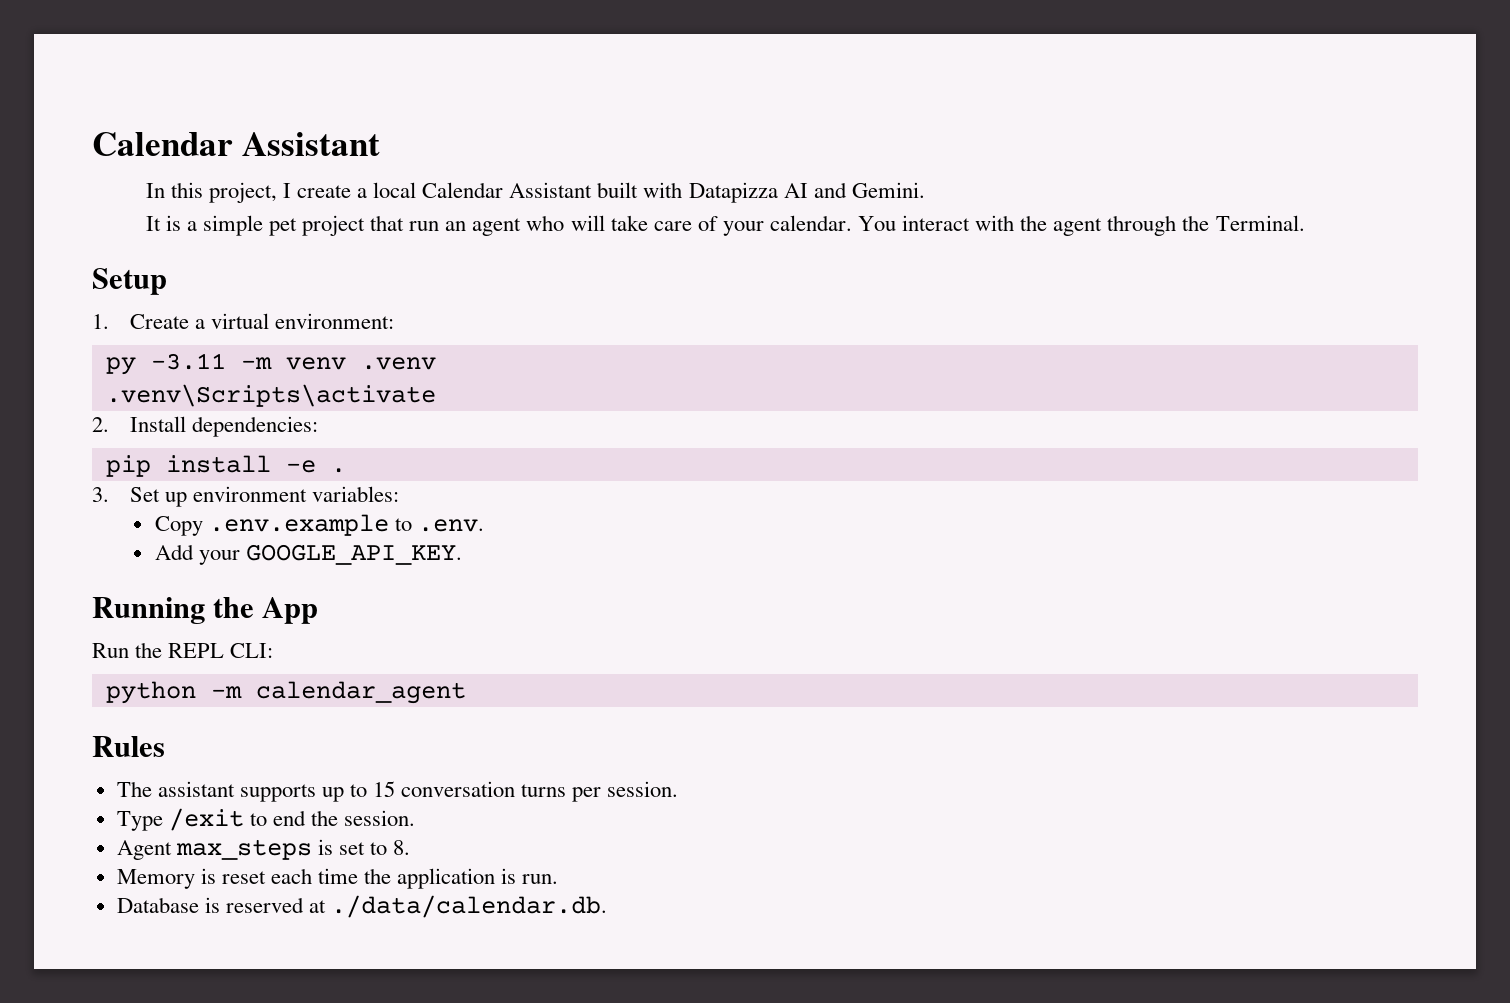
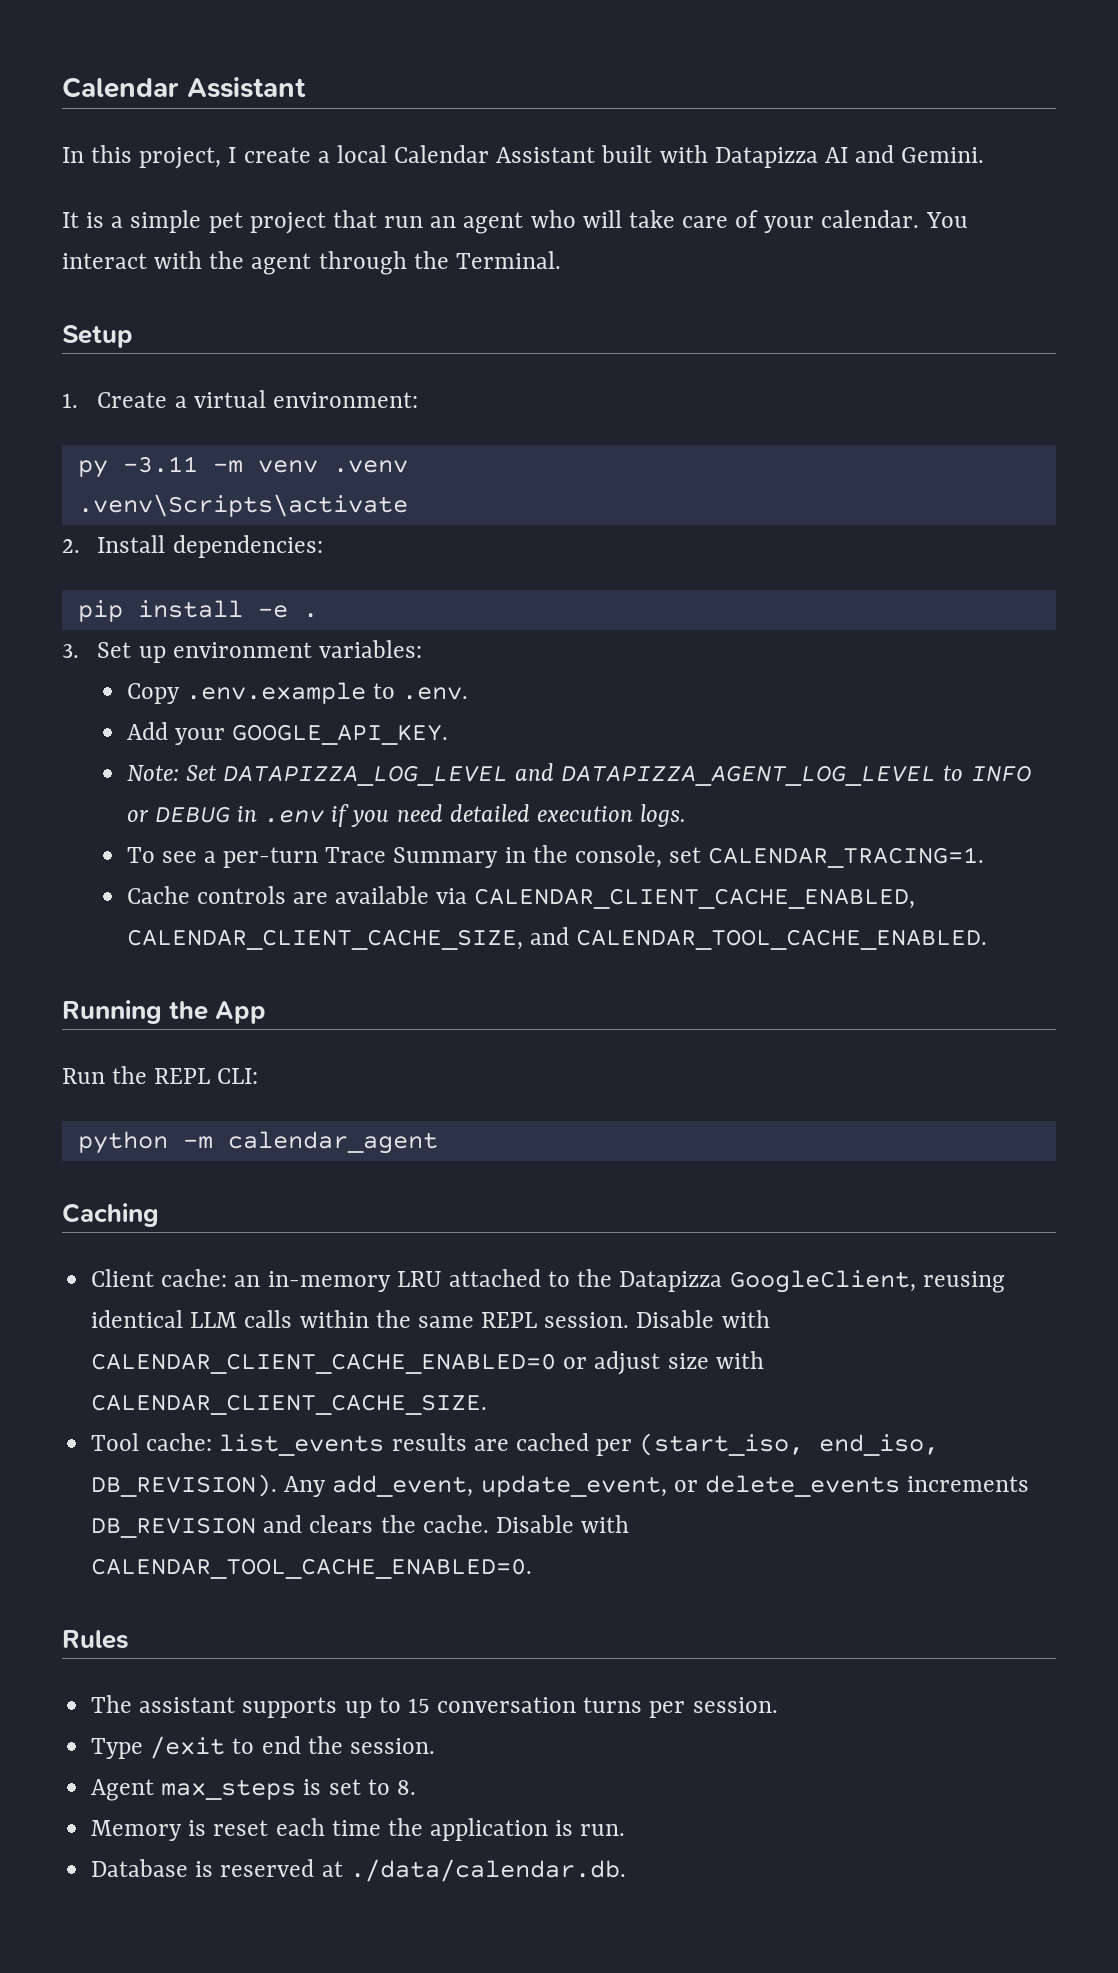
+ Note: Set DATAPIZZA_LOG_LEVEL and DATAPIZZA_AGENT_LOG_LEVEL to INFO or DEBUG in .env if you need detailed execution logs.
+ To see a per-turn Trace Summary in the console, set CALENDAR_TRACING=1.
+ Cache controls are available via CALENDAR_CLIENT_CACHE_ENABLED, CALENDAR_CLIENT_CACHE_SIZE, and CALENDAR_TOOL_CACHE_ENABLED.
+ Caching
+ Client cache: an in-memory LRU attached to the Datapizza GoogleClient, reusing identical LLM calls within the same REPL session. Disable with CALENDAR_CLIENT_CACHE_ENABLED=0 or adjust size with CALENDAR_CLIENT_CACHE_SIZE.
+ Tool cache: list_events results are cached per (start_iso, end_iso, DB_REVISION). Any add_event, update_event, or delete_events increments DB_REVISION and clears the cache. Disable with CALENDAR_TOOL_CACHE_ENABLED=0.

